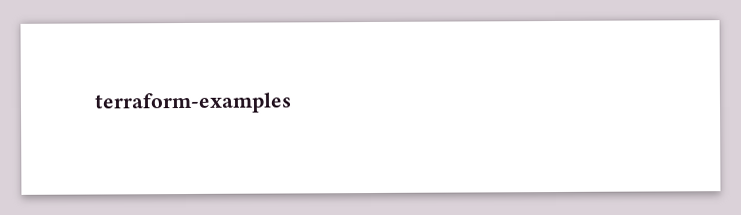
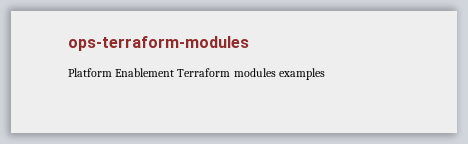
- terraform-examples
+ ops-terraform-modules
+ Platform Enablement Terraform modules examples

